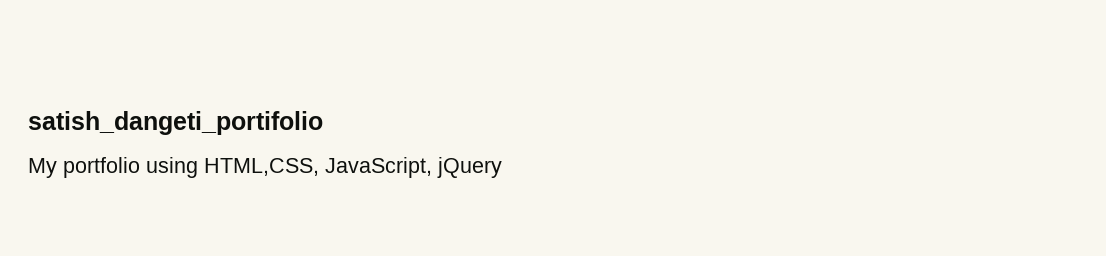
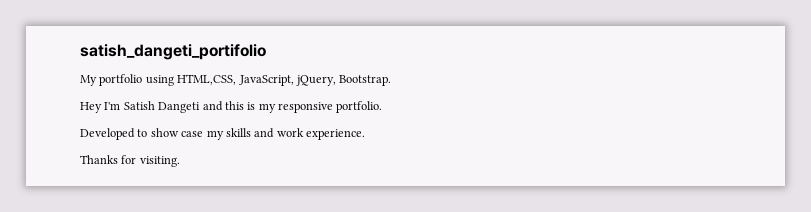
- My portfolio using HTML,CSS, JavaScript, jQuery
+ My portfolio using HTML,CSS, JavaScript, jQuery, Bootstrap.
+ Hey I'm Satish Dangeti and this is my responsive portfolio.
+ Developed to show case my skills and work experience.
+ Thanks for visiting.

